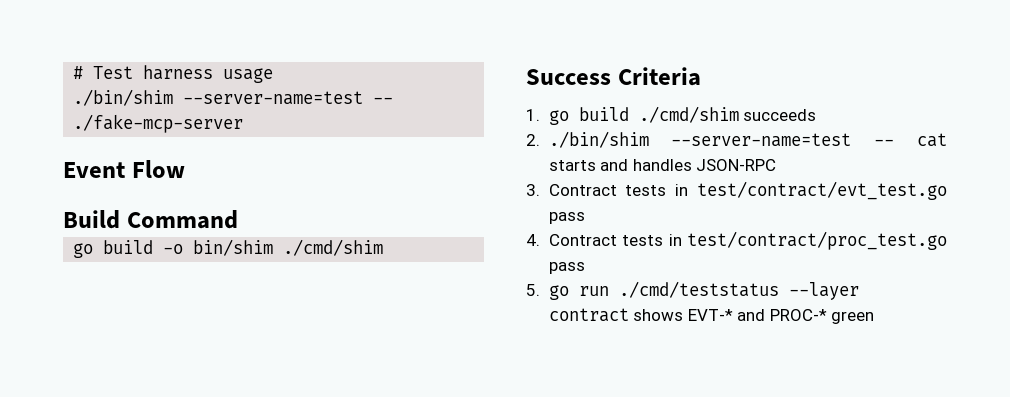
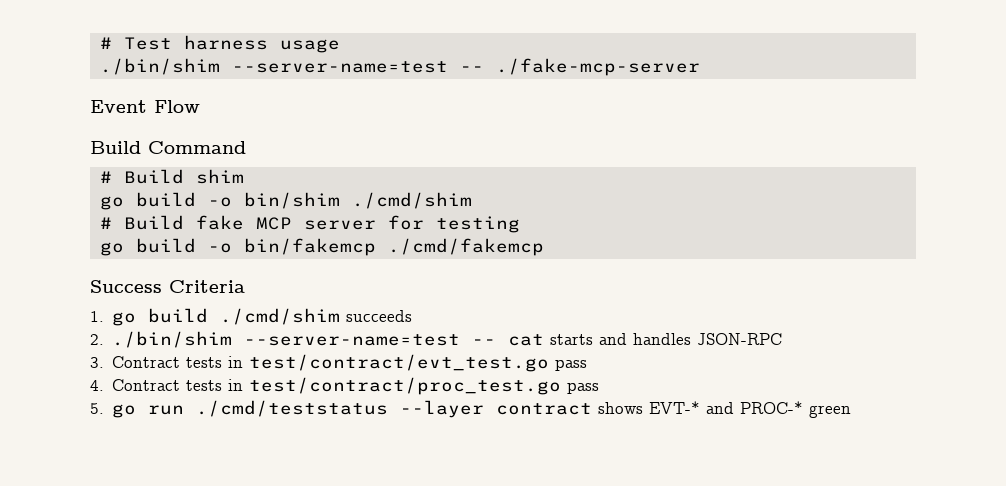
+ # Build shim
+ # Build fake MCP server for testing
+ go build -o bin/fakemcp ./cmd/fakemcp

